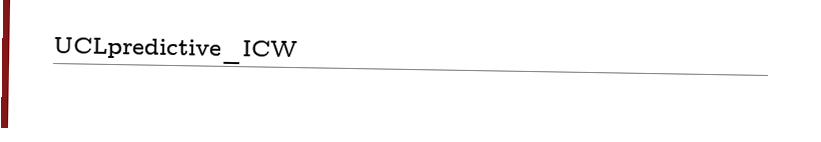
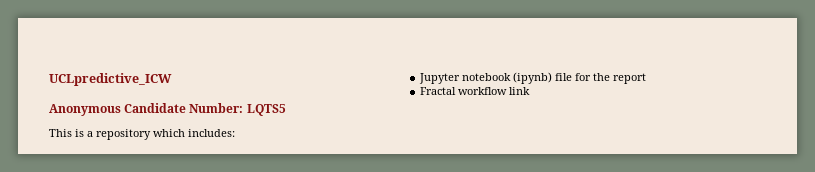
+ Anonymous Candidate Number: LQTS5
+ This is a repository which includes:
+ Jupyter notebook (ipynb) file for the report
+ Fractal workflow link

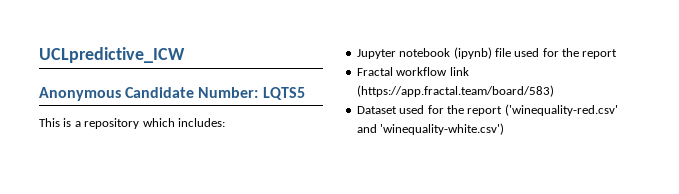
- Jupyter notebook (ipynb) file for the report
+ Jupyter notebook (ipynb) file used for the report
- Fractal workflow link
+ Fractal workflow link (https://app.fractal.team/board/583)
+ Dataset used for the report ('winequality-red.csv' and 'winequality-white.csv')

